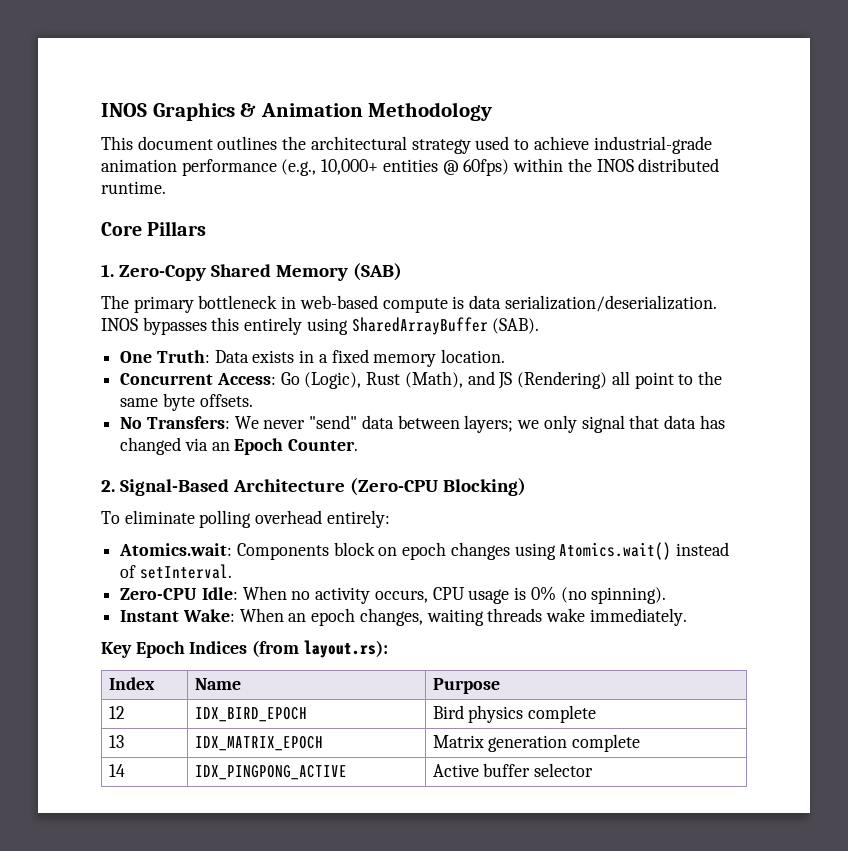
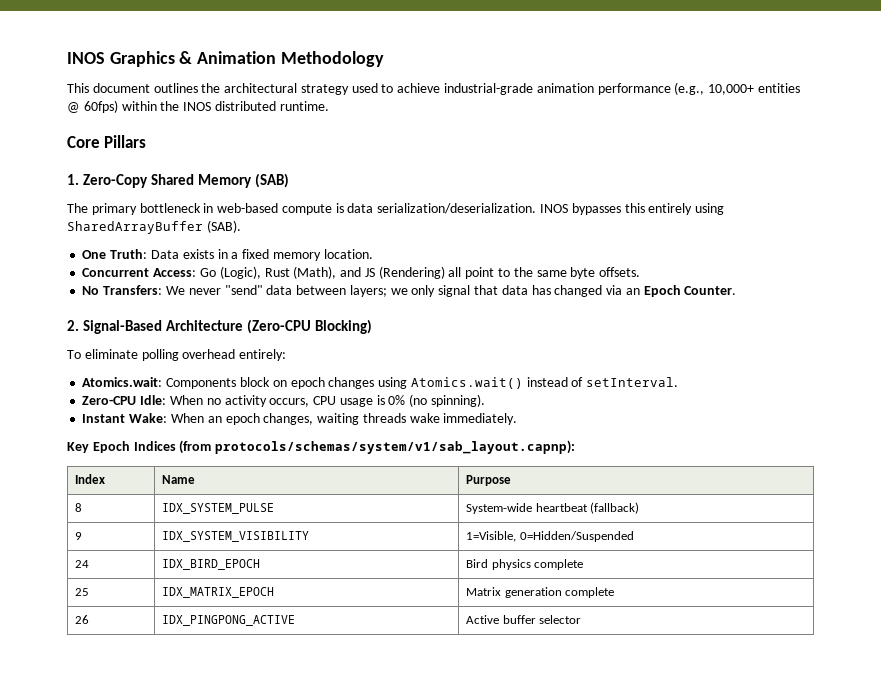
- Key Epoch Indices (from layout.rs):
+ Key Epoch Indices (from protocols/schemas/system/v1/sab_layout.capnp):
- 12 | IDX_BIRD_EPOCH | Bird physics complete
+ 8 | IDX_SYSTEM_PULSE | System-wide heartbeat (fallback)
+ 9 | IDX_SYSTEM_VISIBILITY | 1=Visible, 0=Hidden/Suspended
+ 24 | IDX_BIRD_EPOCH | Bird physics complete
- 13 | IDX_MATRIX_EPOCH | Matrix generation complete
+ 25 | IDX_MATRIX_EPOCH | Matrix generation complete
- 14 | IDX_PINGPONG_ACTIVE | Active buffer selector
+ 26 | IDX_PINGPONG_ACTIVE | Active buffer selector

